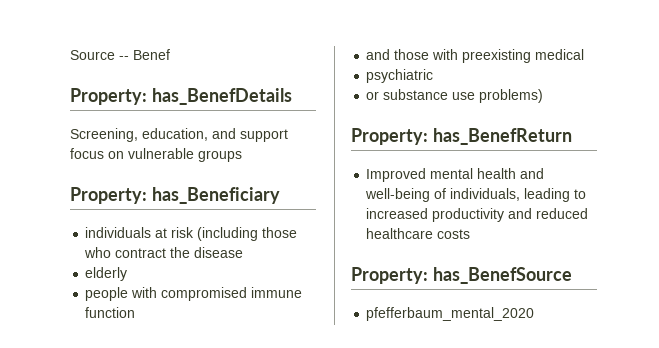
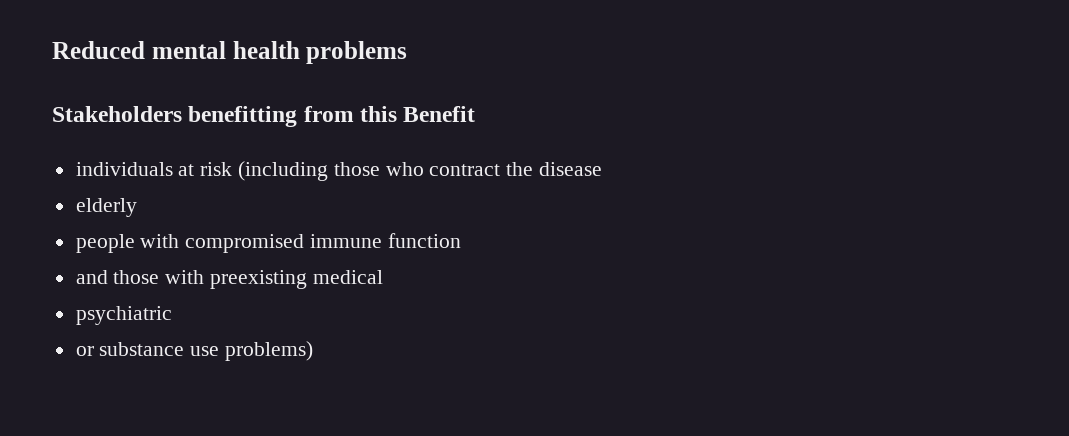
- Source -- Benef
- Property: has_BenefDetails
- Screening, education, and support focus on vulnerable groups
- Property: has_Beneficiary
+ Reduced mental health problems
+ Stakeholders benefitting from this Benefit
- Property: has_BenefReturn
- Improved mental health and well-being of individuals, leading to increased productivity and reduced healthcare costs
- Property: has_BenefSource
- pfefferbaum_mental_2020

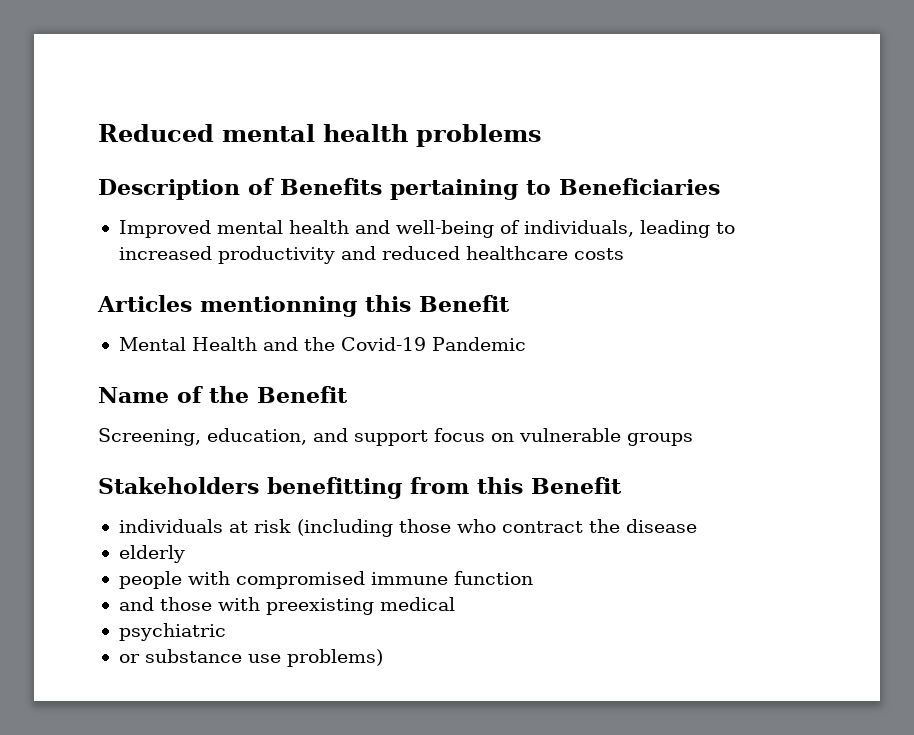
+ Description of Benefits pertaining to Beneficiaries
+ Improved mental health and well-being of individuals, leading to increased productivity and reduced healthcare costs
+ Articles mentionning this Benefit
+ Mental Health and the Covid-19 Pandemic
+ Name of the Benefit
+ Screening, education, and support focus on vulnerable groups

